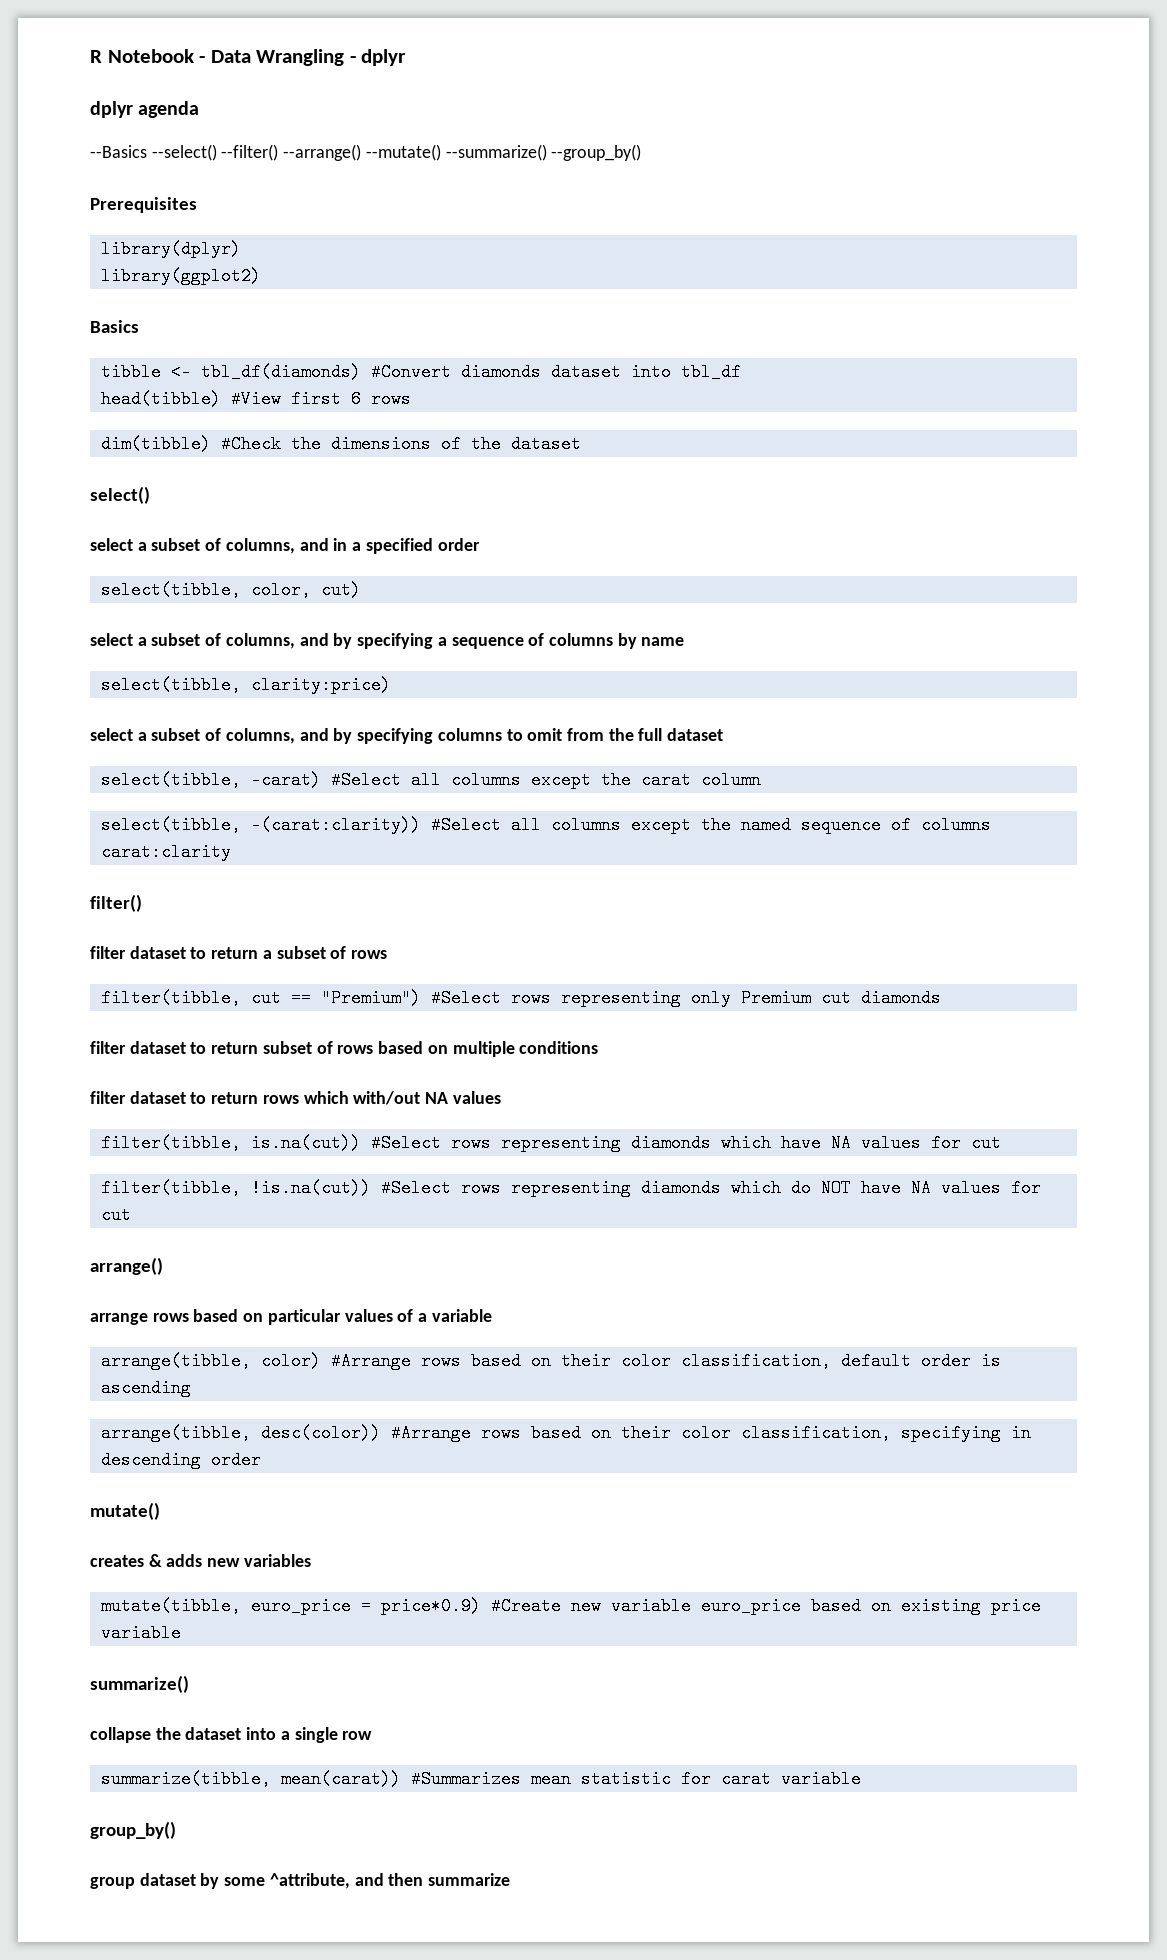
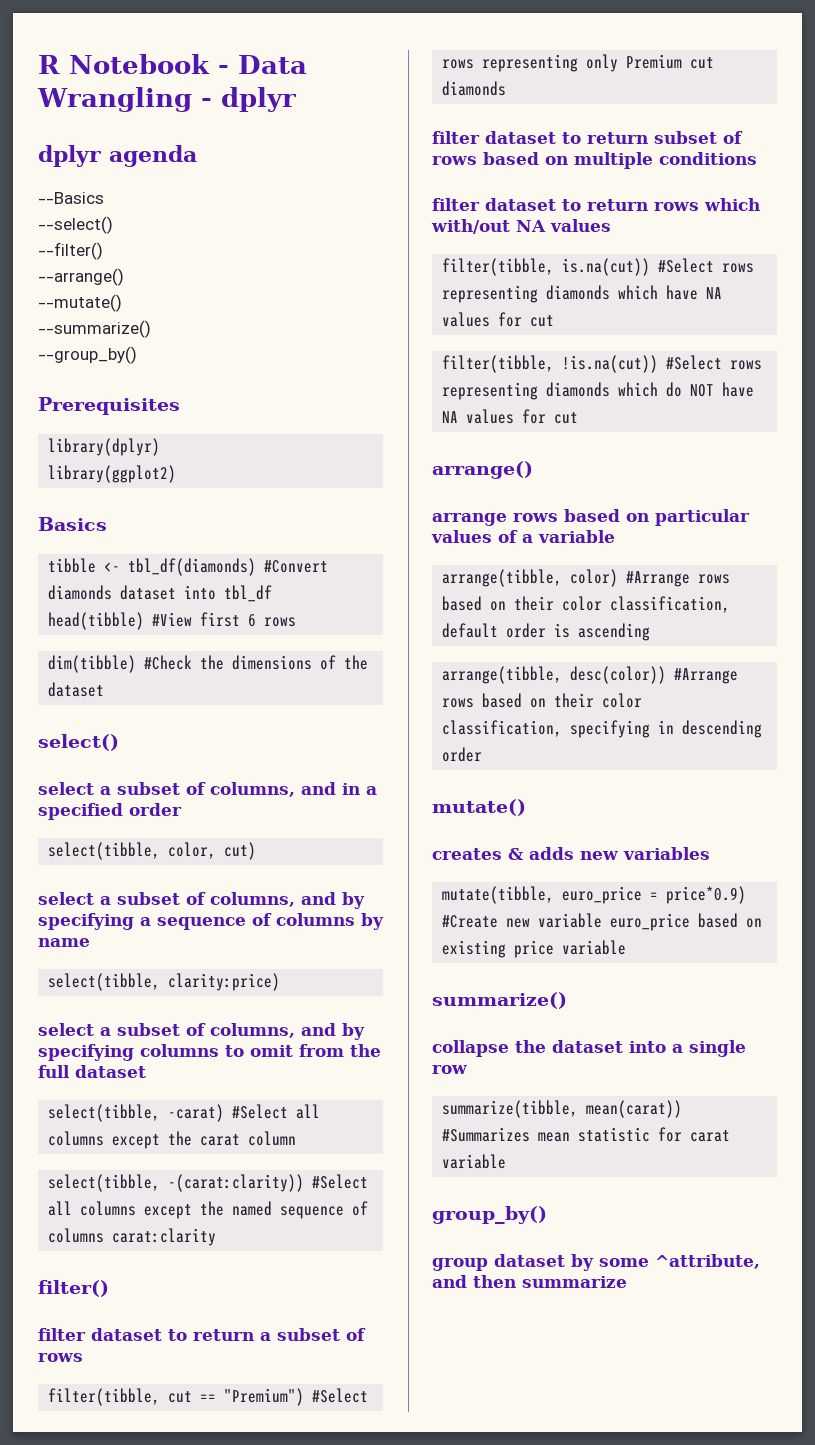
- --Basics --select() --filter() --arrange() --mutate() --summarize() --group_by()
+ --Basics
+ --select()
+ --filter()
+ --arrange()
+ --mutate()
+ --summarize()
+ --group_by()

